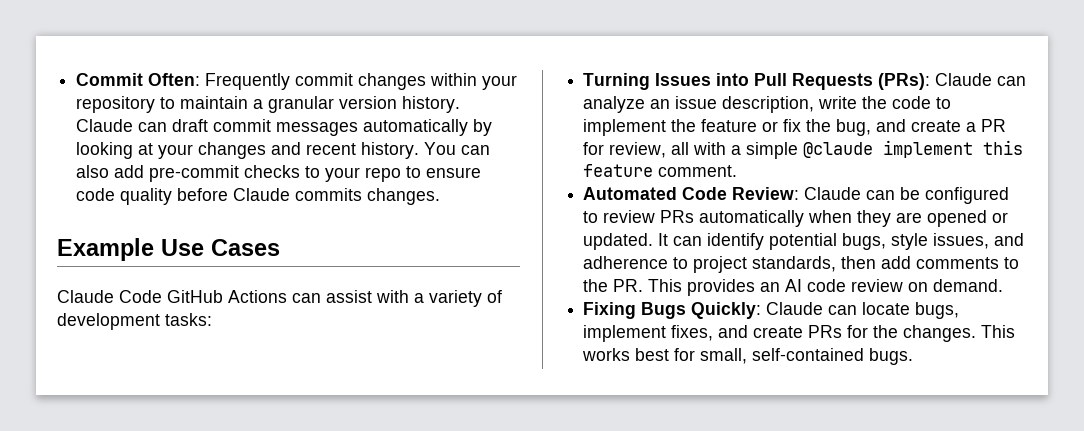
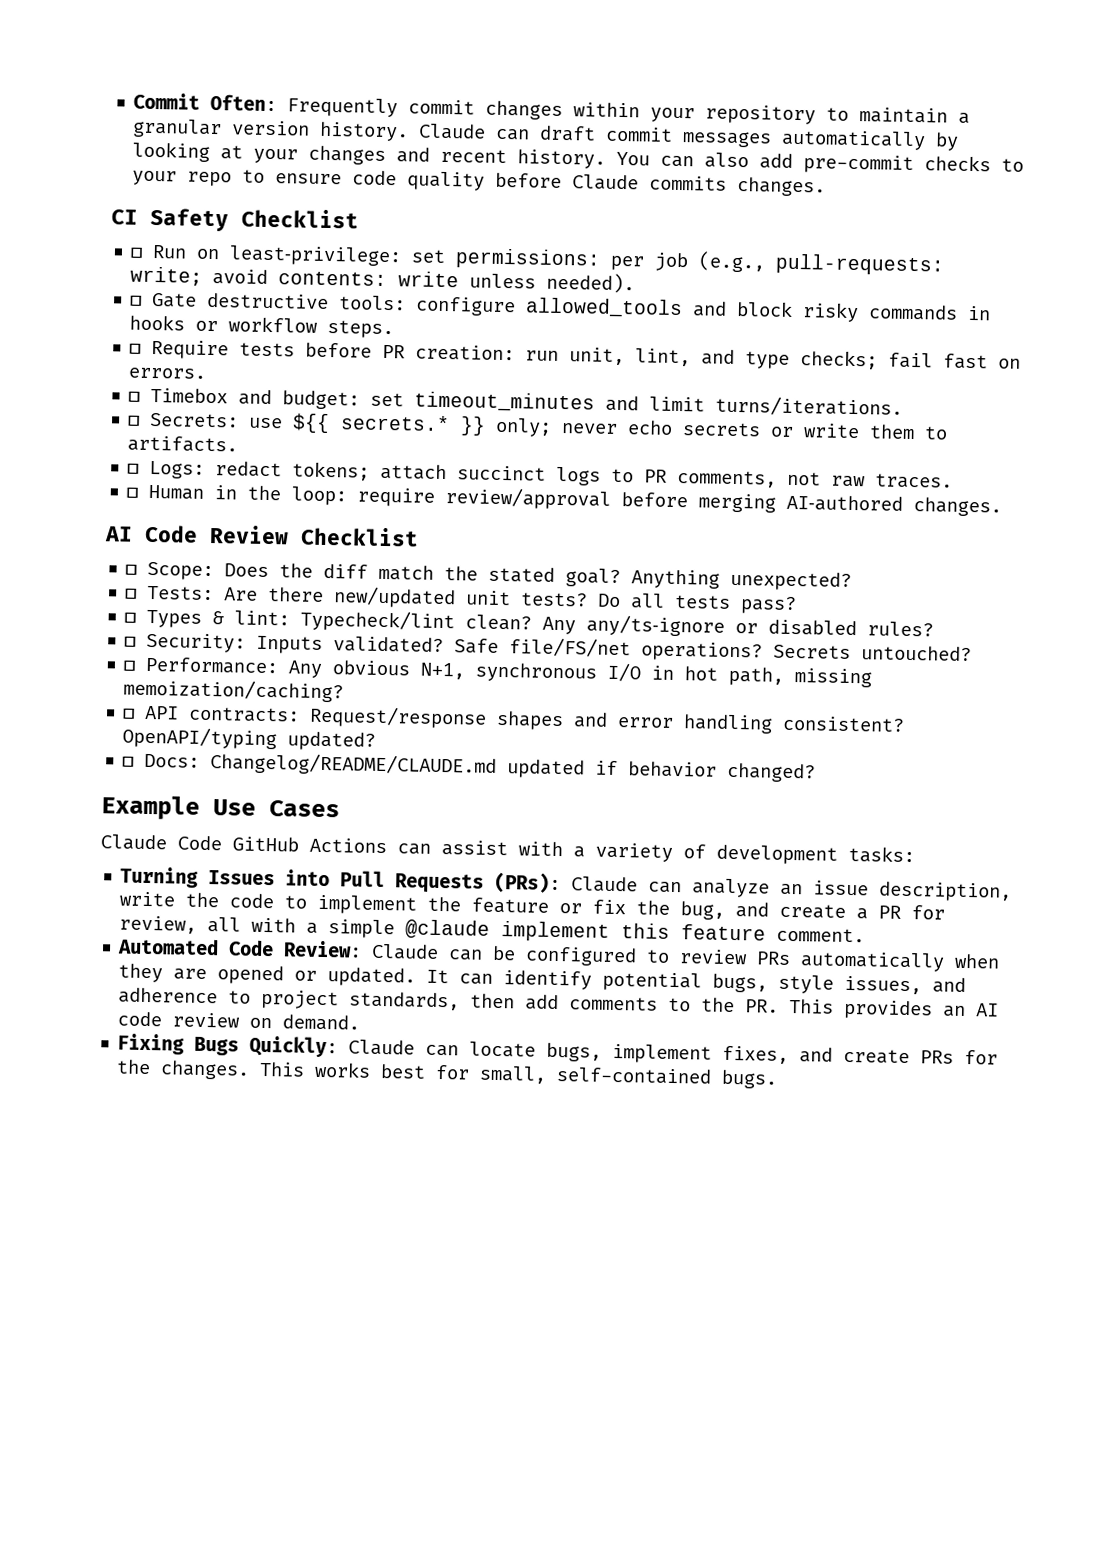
+ CI Safety Checklist
+ ☐ Run on least‑privilege: set permissions: per job (e.g., pull-requests: write; avoid contents: write unless needed).
+ ☐ Gate destructive tools: configure allowed_tools and block risky commands in hooks or workflow steps.
+ ☐ Require tests before PR creation: run unit, lint, and type checks; fail fast on errors.
+ ☐ Timebox and budget: set timeout_minutes and limit turns/iterations.
+ ☐ Secrets: use ${{ secrets.* }} only; never echo secrets or write them to artifacts.
+ ☐ Logs: redact tokens; attach succinct logs to PR comments, not raw traces.
+ ☐ Human in the loop: require review/approval before merging AI‑authored changes.
+ AI Code Review Checklist
+ ☐ Scope: Does the diff match the stated goal? Anything unexpected?
+ ☐ Tests: Are there new/updated unit tests? Do all tests pass?
+ ☐ Types & lint: Typecheck/lint clean? Any any/ts‑ignore or disabled rules?
+ ☐ Security: Inputs validated? Safe file/FS/net operations? Secrets untouched?
+ ☐ Performance: Any obvious N+1, synchronous I/O in hot path, missing memoization/caching?
+ ☐ API contracts: Request/response shapes and error handling consistent? OpenAPI/typing updated?
+ ☐ Docs: Changelog/README/CLAUDE.md updated if behavior changed?

